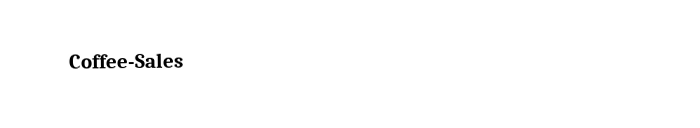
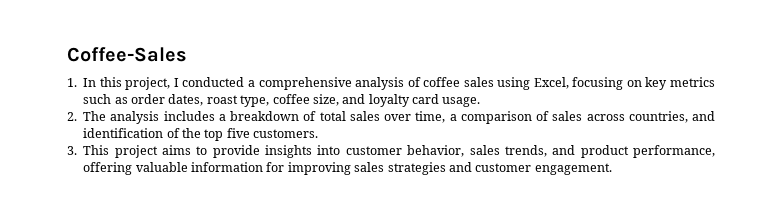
+ 1. In this project, I conducted a comprehensive analysis of coffee sales using Excel, focusing on key metrics such as order dates, roast type, coffee size, and loyalty card usage.
+ 2. The analysis includes a breakdown of total sales over time, a comparison of sales across countries, and identification of the top five customers.
+ 3. This project aims to provide insights into customer behavior, sales trends, and product performance, offering valuable information for improving sales strategies and customer engagement.

